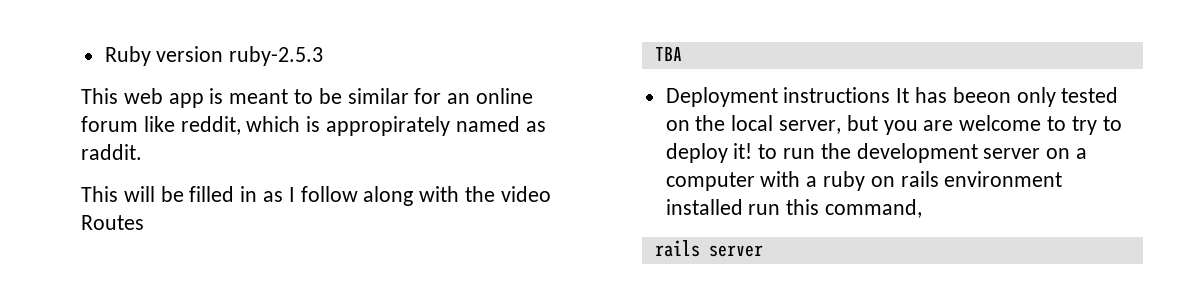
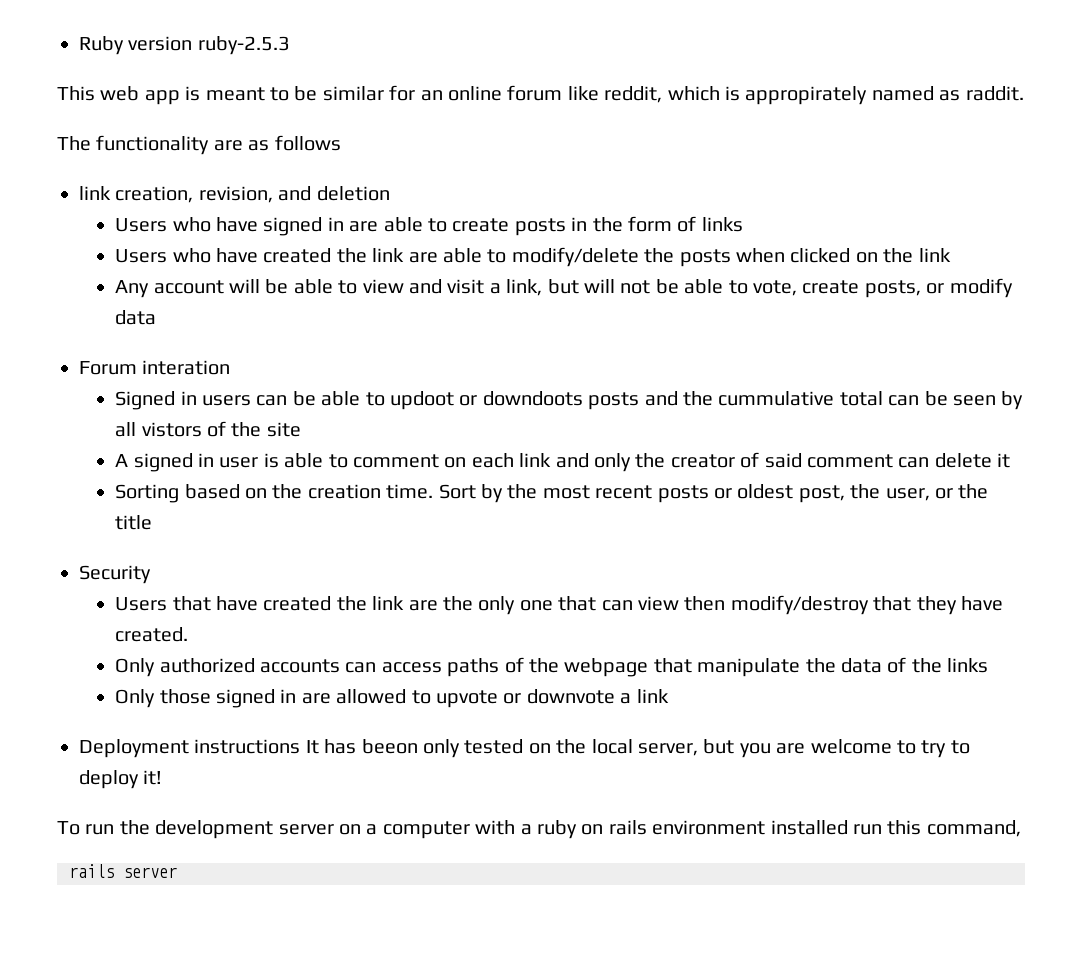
- This will be filled in as I follow along with the video Routes
- TBA
+ The functionality are as follows
+ link creation, revision, and deletion
+ Users who have signed in are able to create posts in the form of links
+ Users who have created the link are able to modify/delete the posts when clicked on the link
+ Any account will be able to view and visit a link, but will not be able to vote, create posts, or modify data
+ Forum interation
+ Signed in users can be able to updoot or downdoots posts and the cummulative total can be seen by all vistors of the site
+ A signed in user is able to comment on each link and only the creator of said comment can delete it
+ Sorting based on the creation time. Sort by the most recent posts or oldest post, the user, or the title
+ Security
+ Users that have created the link are the only one that can view then modify/destroy that they have created.
+ Only authorized accounts can access paths of the webpage that manipulate the data of the links
+ Only those signed in are allowed to upvote or downvote a link
- Deployment instructions It has beeon only tested on the local server, but you are welcome to try to deploy it! to run the development server on a computer with a ruby on rails environment installed run this command,
+ Deployment instructions It has beeon only tested on the local server, but you are welcome to try to deploy it!
+ To run the development server on a computer with a ruby on rails environment installed run this command,

